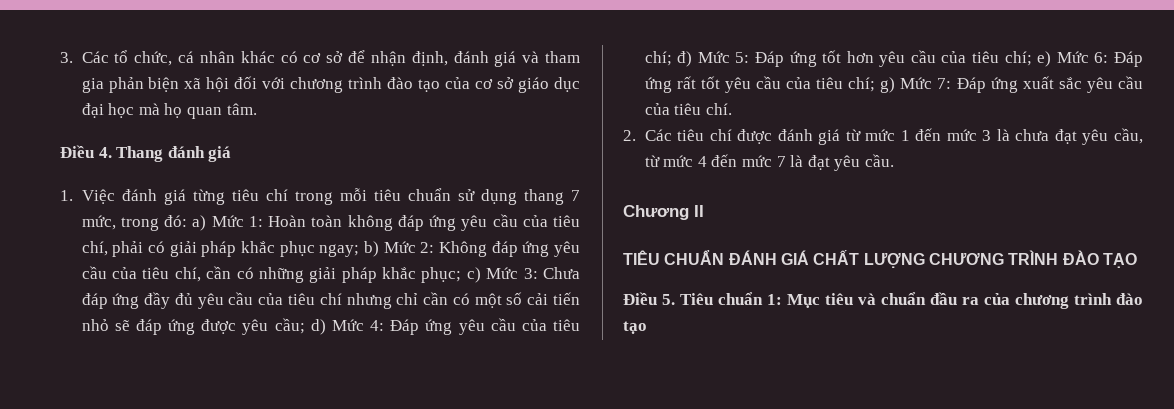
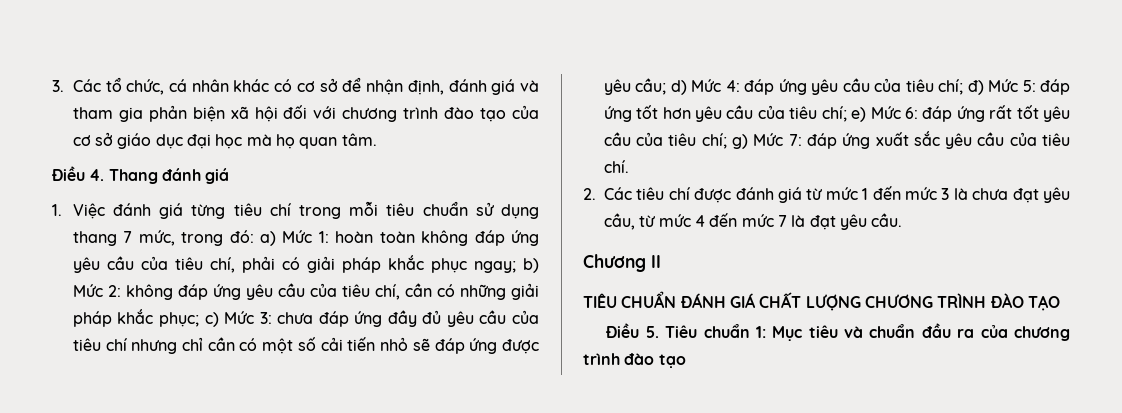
- Hoàn toàn không đáp ứng yêu cầu của tiêu chí, phải có giải pháp khắc phục ngay;
+ hoàn toàn không đáp ứng yêu cầu của tiêu chí, phải có giải pháp khắc phục ngay;
- Không đáp ứng yêu cầu của tiêu chí, cần có những giải pháp khắc phục;
+ không đáp ứng yêu cầu của tiêu chí, cần có những giải pháp khắc phục;
- Chưa đáp ứng đầy đủ yêu cầu của tiêu chí nhưng chỉ cần có một số cải tiến nhỏ sẽ đáp ứng được yêu cầu;
+ chưa đáp ứng đầy đủ yêu cầu của tiêu chí nhưng chỉ cần có một số cải tiến nhỏ sẽ đáp ứng được yêu cầu;
- Đáp ứng yêu cầu của tiêu chí;
+ đáp ứng yêu cầu của tiêu chí;
- Đáp ứng tốt hơn yêu cầu của tiêu chí;
+ đáp ứng tốt hơn yêu cầu của tiêu chí;
- Đáp ứng rất tốt yêu cầu của tiêu chí;
+ đáp ứng rất tốt yêu cầu của tiêu chí;
- Đáp ứng xuất sắc yêu cầu của tiêu chí.
+ đáp ứng xuất sắc yêu cầu của tiêu chí.

